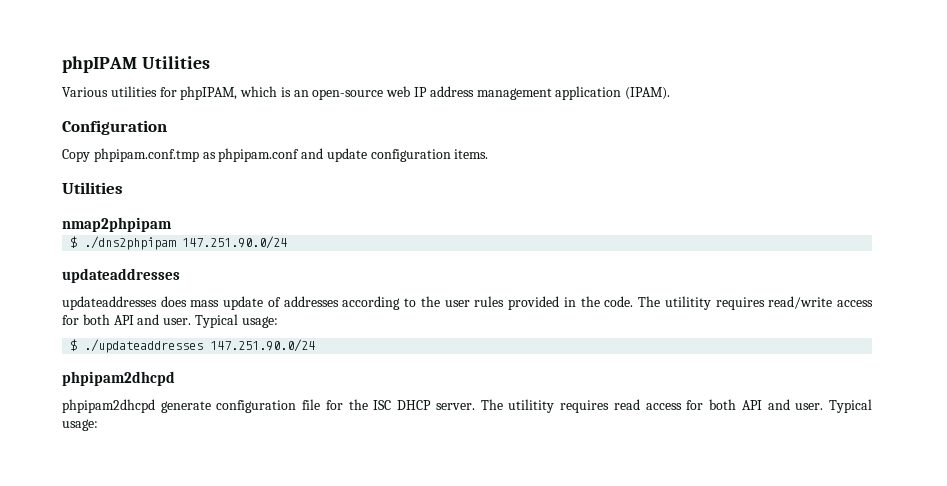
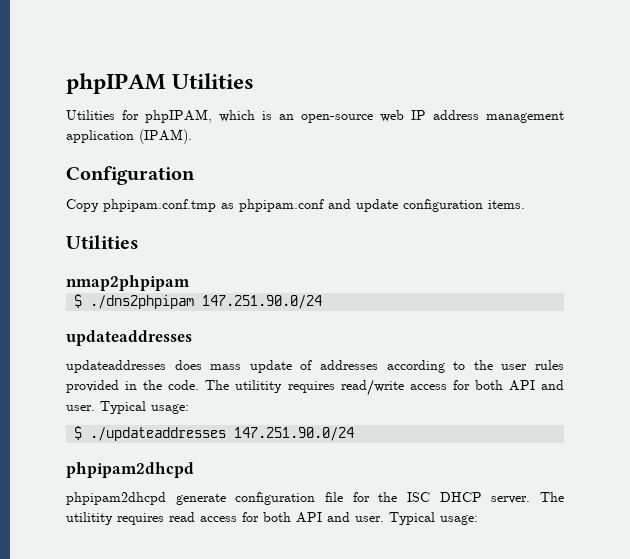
- Various utilities for phpIPAM, which is an open-source web IP address management application (IPAM).
+ Utilities for phpIPAM, which is an open-source web IP address management application (IPAM).

